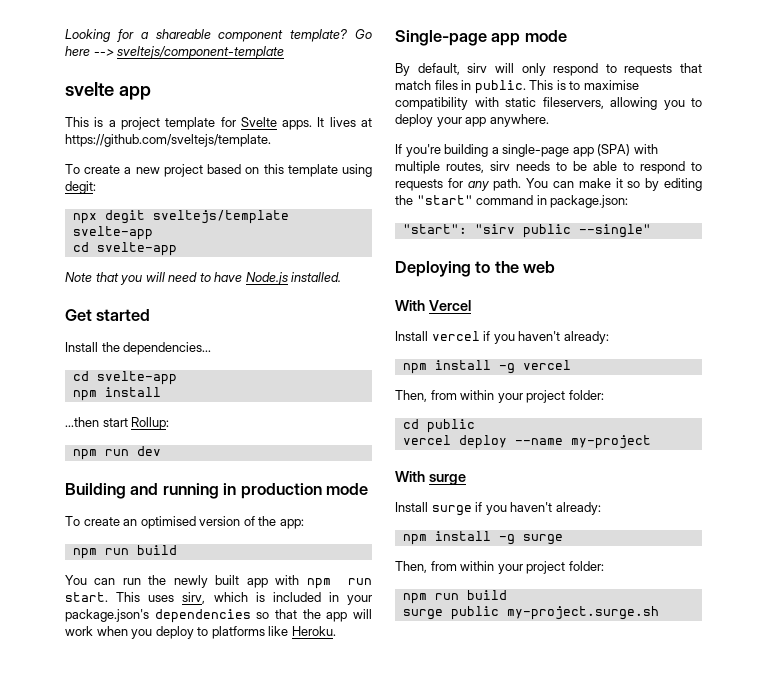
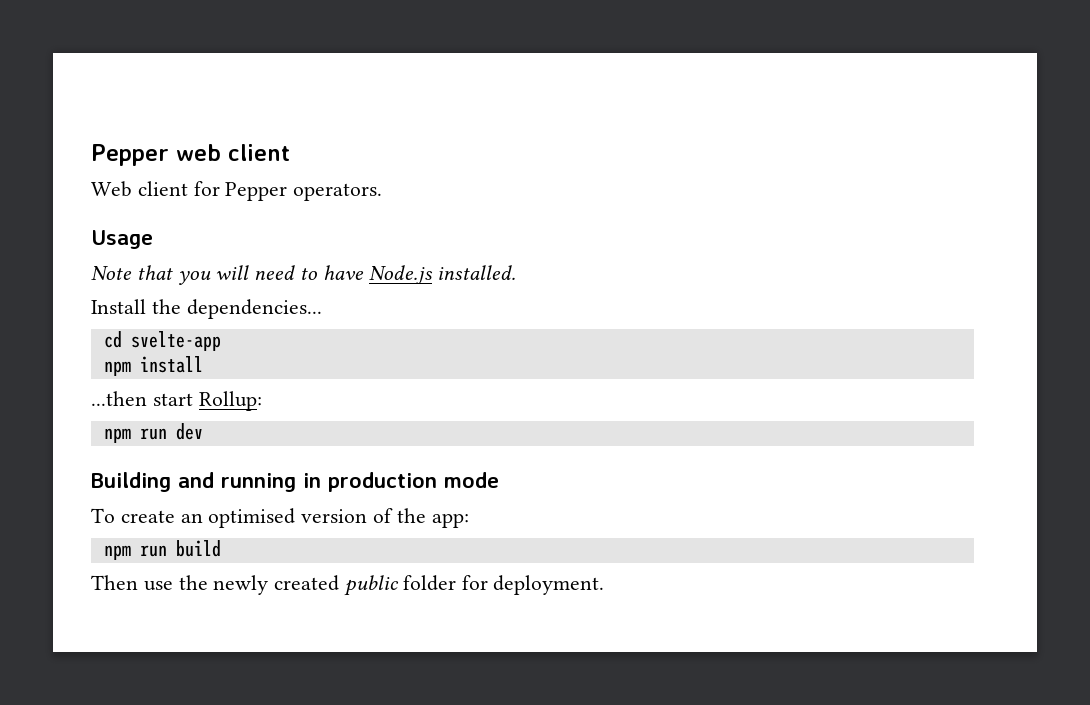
- Looking for a shareable component template? Go here --> sveltejs/component-template
- svelte app
- This is a project template for Svelte apps. It lives at https://github.com/sveltejs/template.
- To create a new project based on this template using degit:
- npx degit sveltejs/template svelte-app
- cd svelte-app
+ Pepper web client
+ Web client for Pepper operators.
+ Usage
- Get started
- You can run the newly built app with npm run start. This uses sirv, which is included in your package.json's dependencies so that the app will work when you deploy to platforms like Heroku.
- Single-page app mode
- By default, sirv will only respond to requests that match files in public. This is to maximise compatibility with static fileservers, allowing you to deploy your app anywhere.
- If you're building a single-page app (SPA) with multiple routes, sirv needs to be able to respond to requests for any path. You can make it so by editing the "start" command in package.json:
- "start": "sirv public --single"
- Deploying to the web
- With Vercel
- Install vercel if you haven't already:
- npm install -g vercel
- Then, from within your project folder:
- cd public
- vercel deploy --name my-project
- With surge
- Install surge if you haven't already:
- npm install -g surge
- Then, from within your project folder:
- npm run build
- surge public my-project.surge.sh
+ Then use the newly created public folder for deployment.

